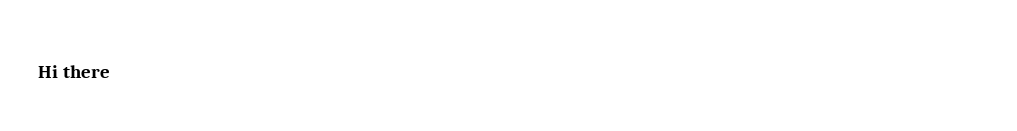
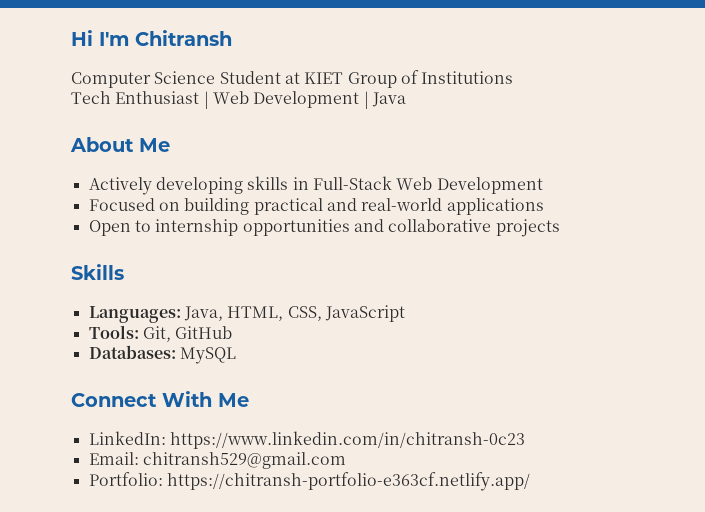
- Hi there
+ Hi I'm Chitransh
+ Computer Science Student at KIET Group of Institutions
+ Tech Enthusiast | Web Development | Java
+ About Me
+ Actively developing skills in Full-Stack Web Development
+ Focused on building practical and real-world applications
+ Open to internship opportunities and collaborative projects
+ Skills
+ Languages: Java, HTML, CSS, JavaScript
+ Tools: Git, GitHub
+ Databases: MySQL
+ Connect With Me
+ LinkedIn: https://www.linkedin.com/in/chitransh-0c23
+ Email: chitransh529@gmail.com
+ Portfolio: https://chitransh-portfolio-e363cf.netlify.app/

